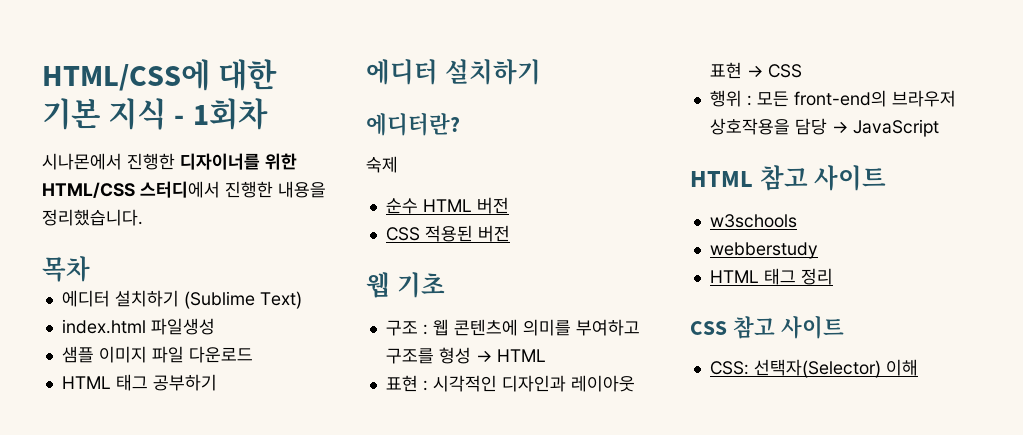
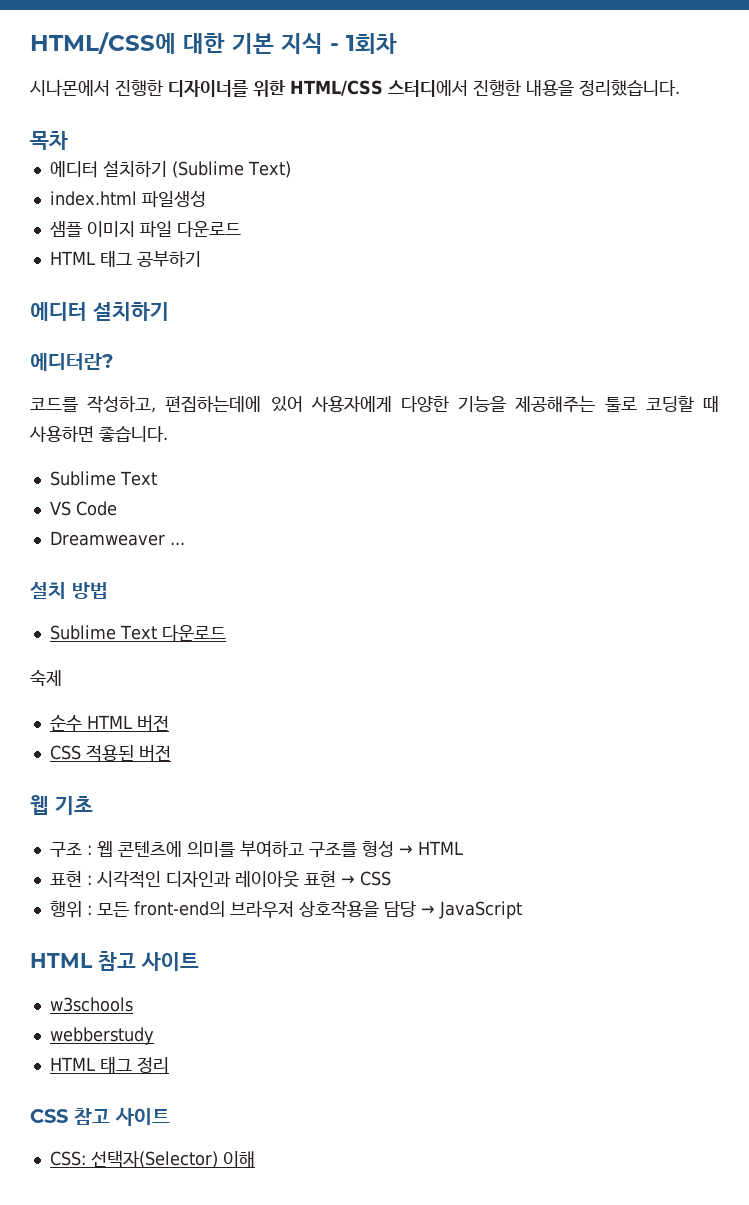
+ 코드를 작성하고, 편집하는데에 있어 사용자에게 다양한 기능을 제공해주는 툴로 코딩할 때 사용하면 좋습니다.
+ Sublime Text
+ VS Code
+ Dreamweaver ...
+ 설치 방법
+ Sublime Text 다운로드

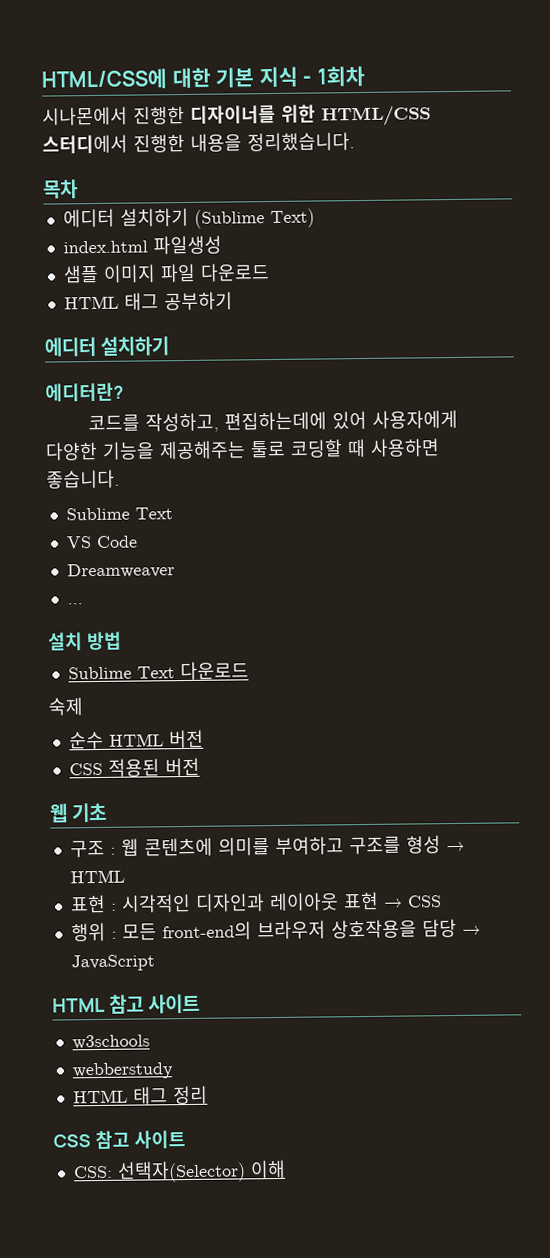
- Dreamweaver ...
+ Dreamweaver
+ ...

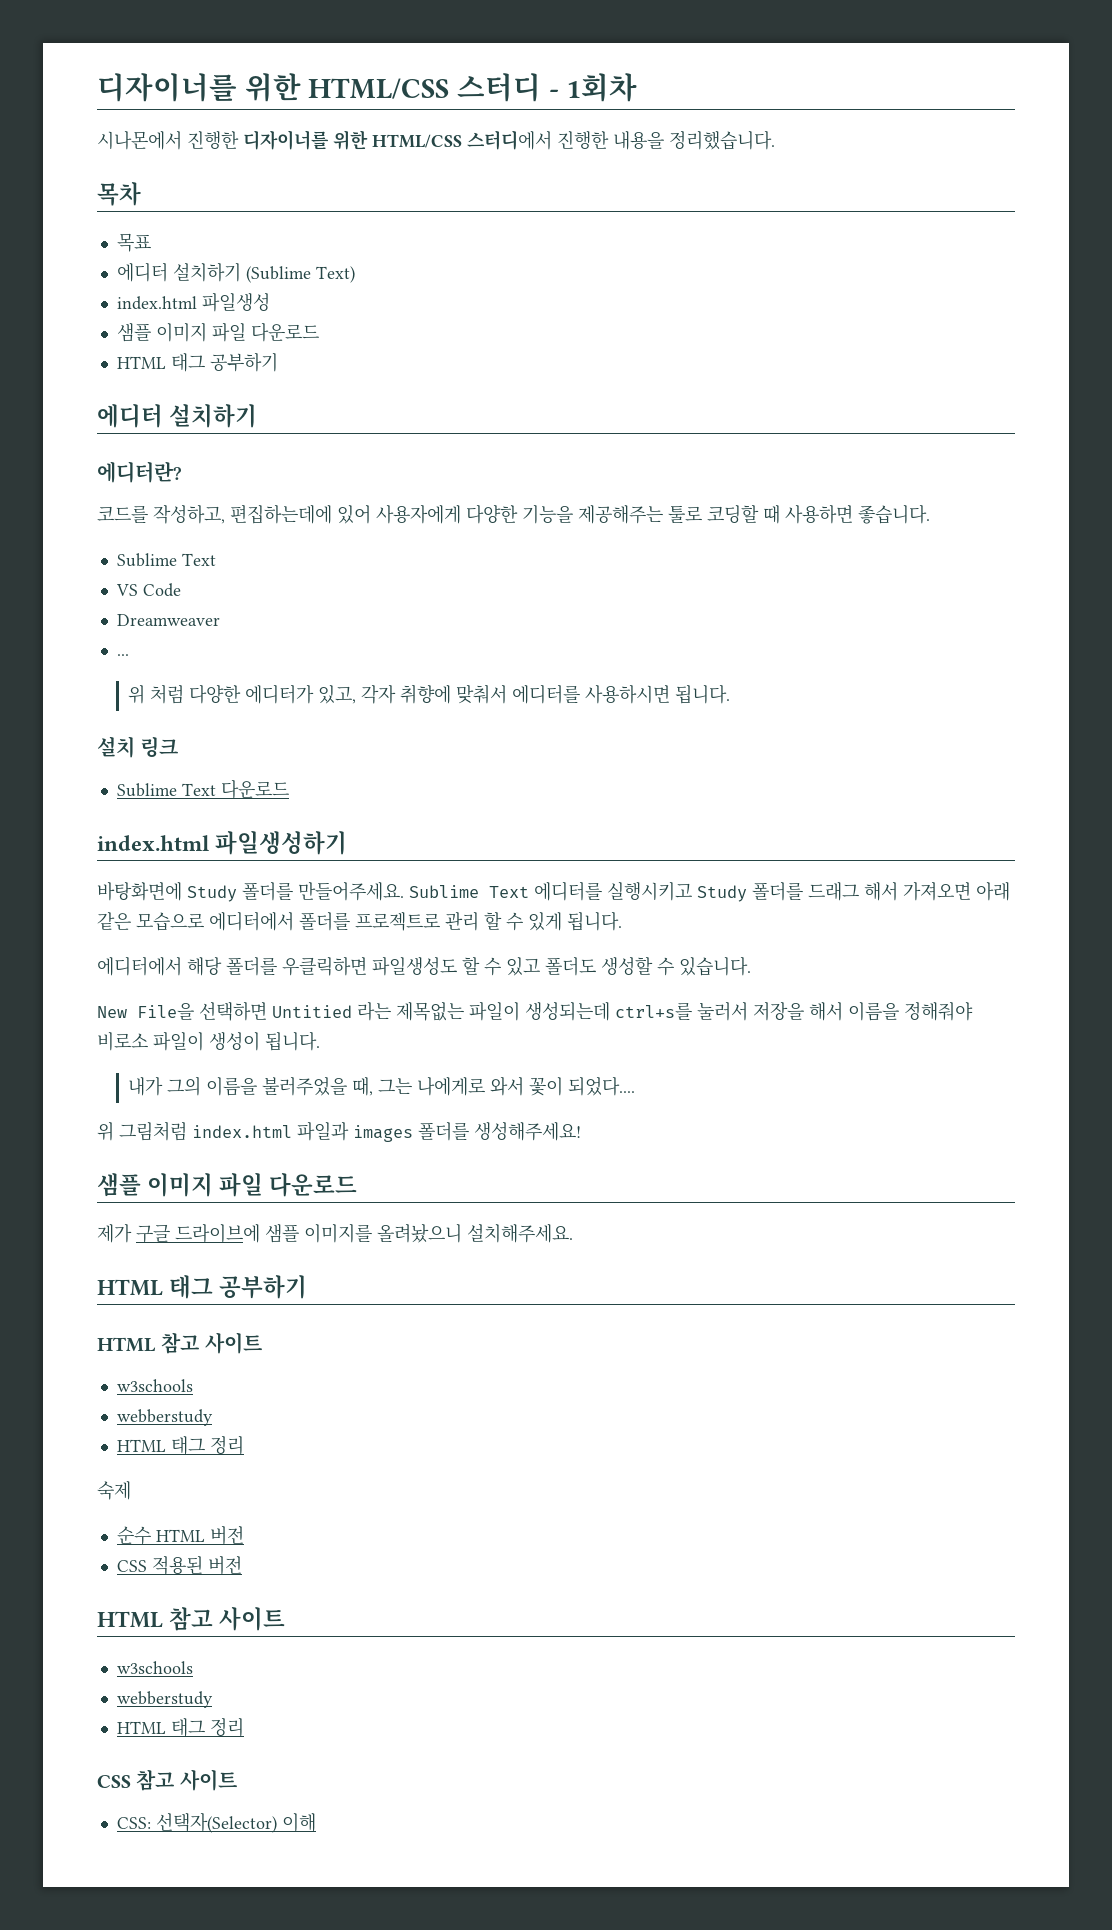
- HTML/CSS에 대한 기본 지식 - 1회차
+ 디자이너를 위한 HTML/CSS 스터디 - 1회차
+ 목표
+ 위 처럼 다양한 에디터가 있고, 각자 취향에 맞춰서 에디터를 사용하시면 됩니다.
- 설치 방법
+ 설치 링크
+ index.html 파일생성하기
+ 바탕화면에 Study 폴더를 만들어주세요. Sublime Text 에디터를 실행시키고 Study 폴더를 드래그 해서 가져오면 아래 같은 모습으로 에디터에서 폴더를 프로젝트로 관리 할 수 있게 됩니다.
+ 에디터에서 해당 폴더를 우클릭하면 파일생성도 할 수 있고 폴더도 생성할 수 있습니다.
+ New File을 선택하면 Untitied 라는 제목없는 파일이 생성되는데 ctrl+s를 눌러서 저장을 해서 이름을 정해줘야 비로소 파일이 생성이 됩니다.
+ 내가 그의 이름을 불러주었을 때, 그는 나에게로 와서 꽃이 되었다....
+ 위 그림처럼 index.html 파일과 images 폴더를 생성해주세요!
+ 샘플 이미지 파일 다운로드
+ 제가 구글 드라이브에 샘플 이미지를 올려놨으니 설치해주세요.
+ HTML 태그 공부하기
+ HTML 참고 사이트
+ w3schools
+ webberstudy
+ HTML 태그 정리
- 웹 기초
- 구조 : 웹 콘텐츠에 의미를 부여하고 구조를 형성 → HTML
- 표현 : 시각적인 디자인과 레이아웃 표현 → CSS
- 행위 : 모든 front-end의 브라우저 상호작용을 담당 → JavaScript

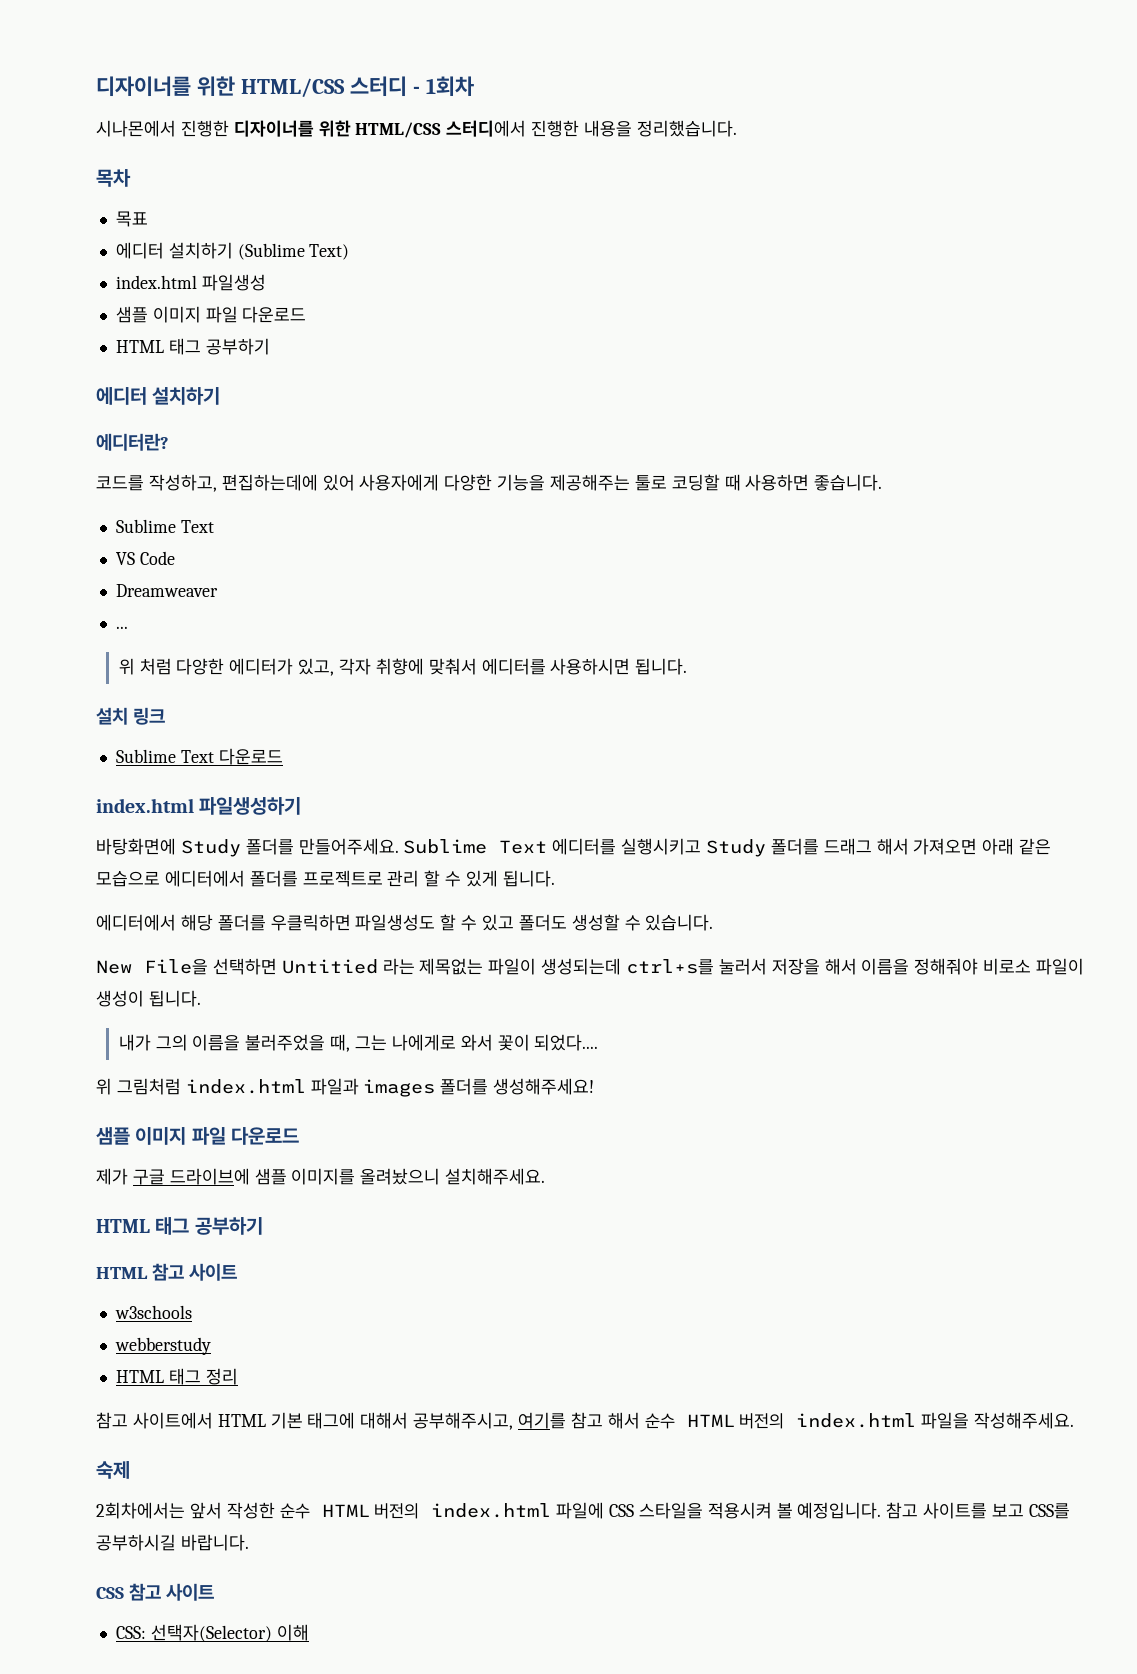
+ 참고 사이트에서 HTML 기본 태그에 대해서 공부해주시고, 여기를 참고 해서 순수 HTML 버전의 index.html 파일을 작성해주세요.
  숙제
- 순수 HTML 버전
- CSS 적용된 버전
- HTML 참고 사이트
- w3schools
- webberstudy
- HTML 태그 정리
+ 2회차에서는 앞서 작성한 순수 HTML 버전의 index.html 파일에 CSS 스타일을 적용시켜 볼 예정입니다. 참고 사이트를 보고 CSS를 공부하시길 바랍니다.

